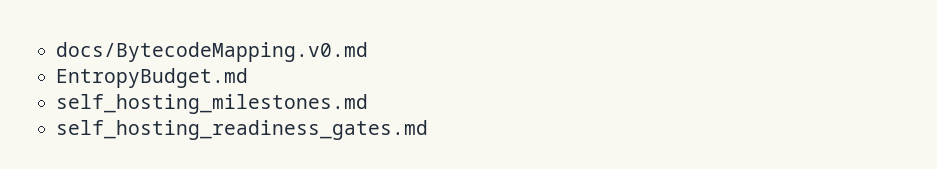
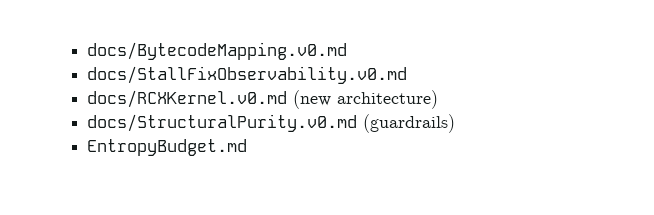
+ docs/StallFixObservability.v0.md
+ docs/RCXKernel.v0.md (new architecture)
+ docs/StructuralPurity.v0.md (guardrails)
- self_hosting_milestones.md
- self_hosting_readiness_gates.md

